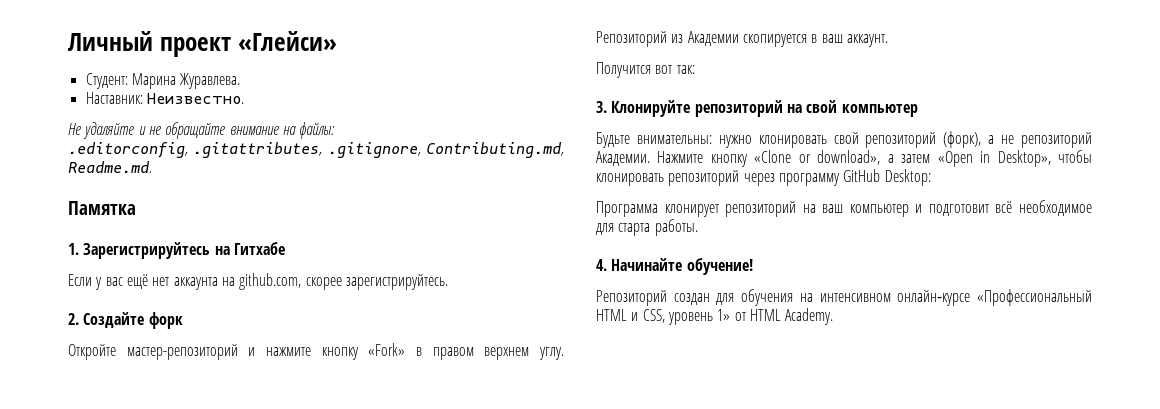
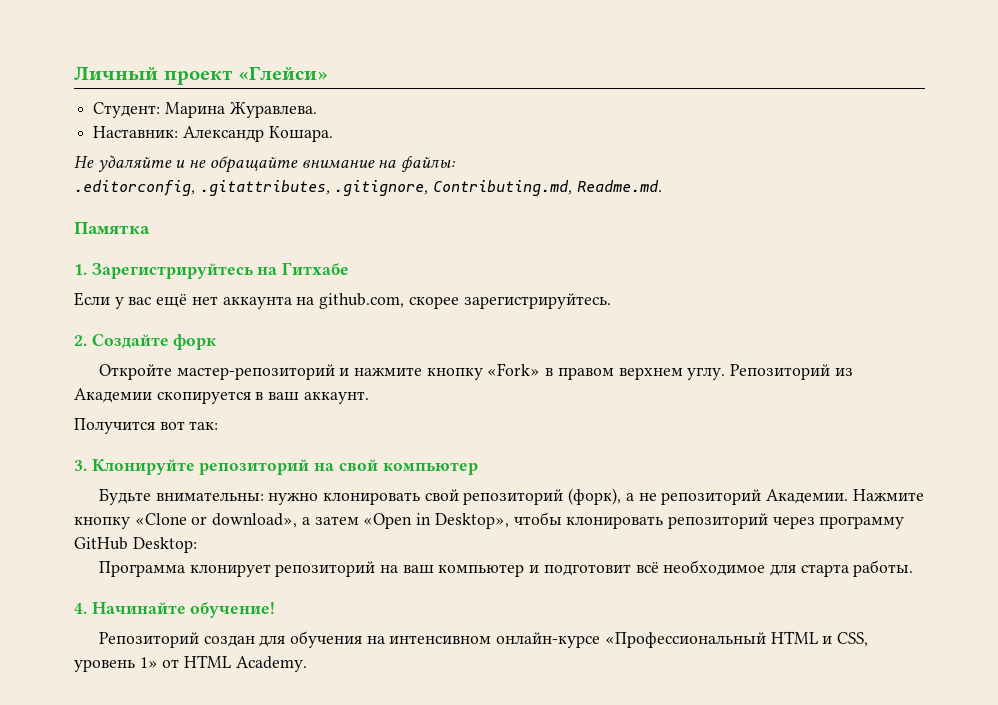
- Наставник: Неизвестно.
+ Наставник: Александр Кошара.

